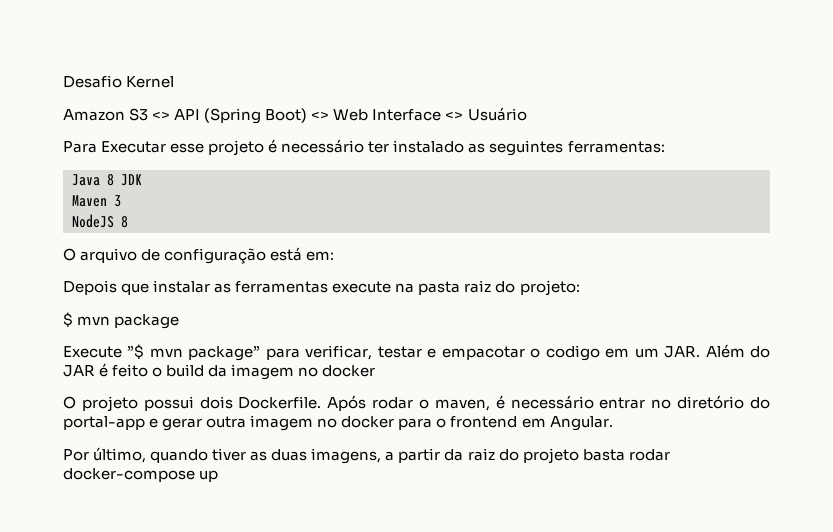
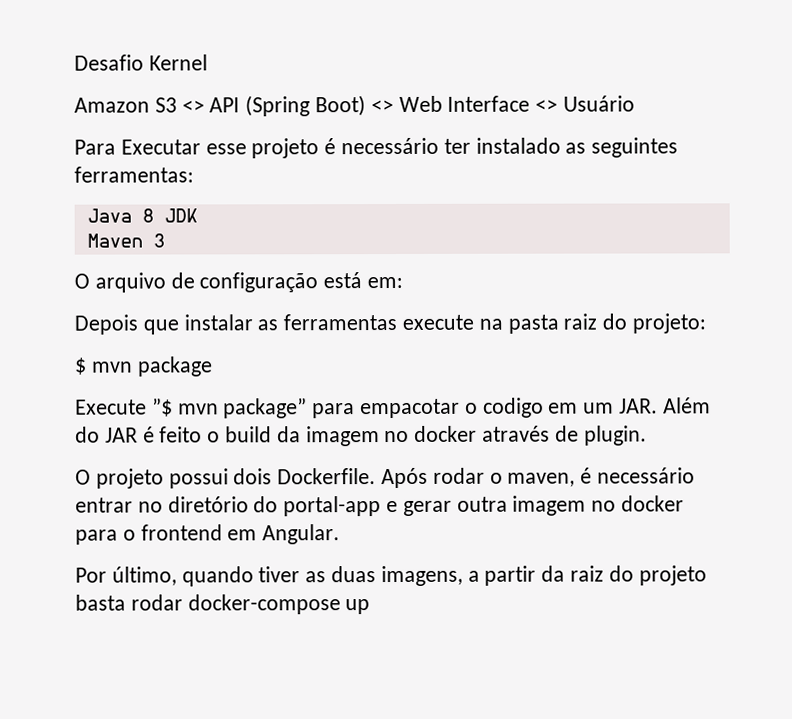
- NodeJS 8
- Execute ”$ mvn package” para verificar, testar e empacotar o codigo em um JAR. Além do JAR é feito o build da imagem no docker
+ Execute ”$ mvn package” para empacotar o codigo em um JAR. Além do JAR é feito o build da imagem no docker através de plugin.

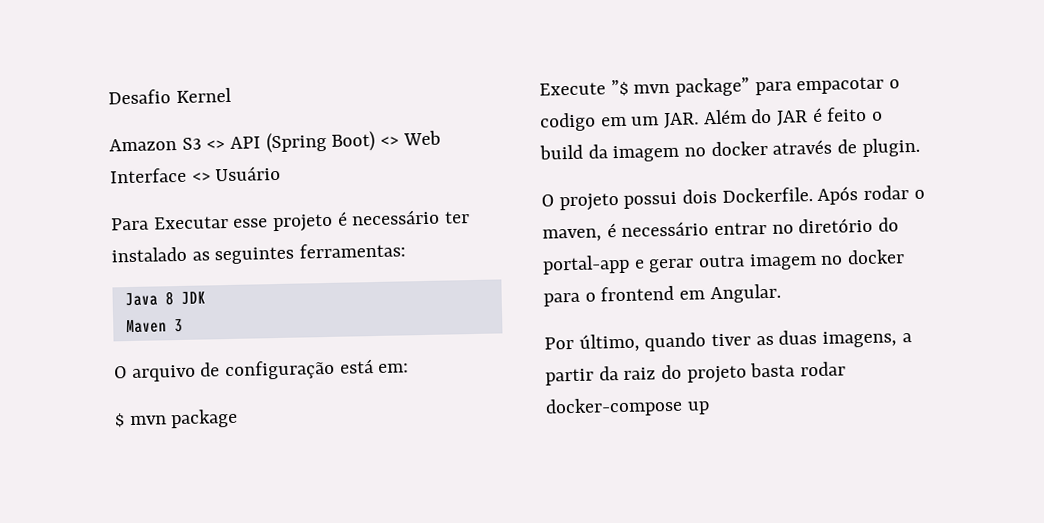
- Depois que instalar as ferramentas execute na pasta raiz do projeto:

